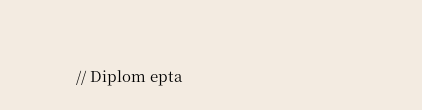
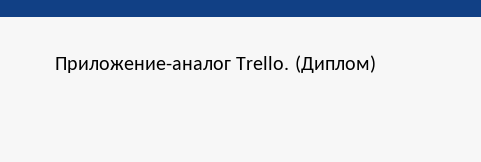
- // Diplom epta
+ Приложение-аналог Trello. (Диплом)

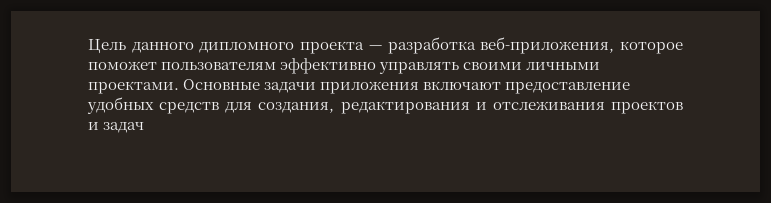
- Приложение-аналог Trello. (Диплом)
+ Цель данного дипломного проекта — разработка веб-приложения, которое поможет пользователям эффективно управлять своими личными проектами. Основные задачи приложения включают предоставление удобных средств для создания, редактирования и отслеживания проектов и задач

